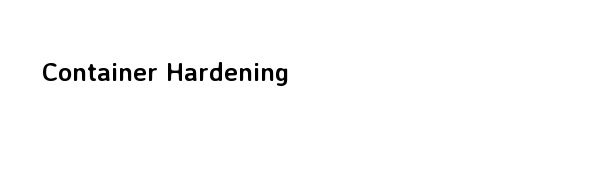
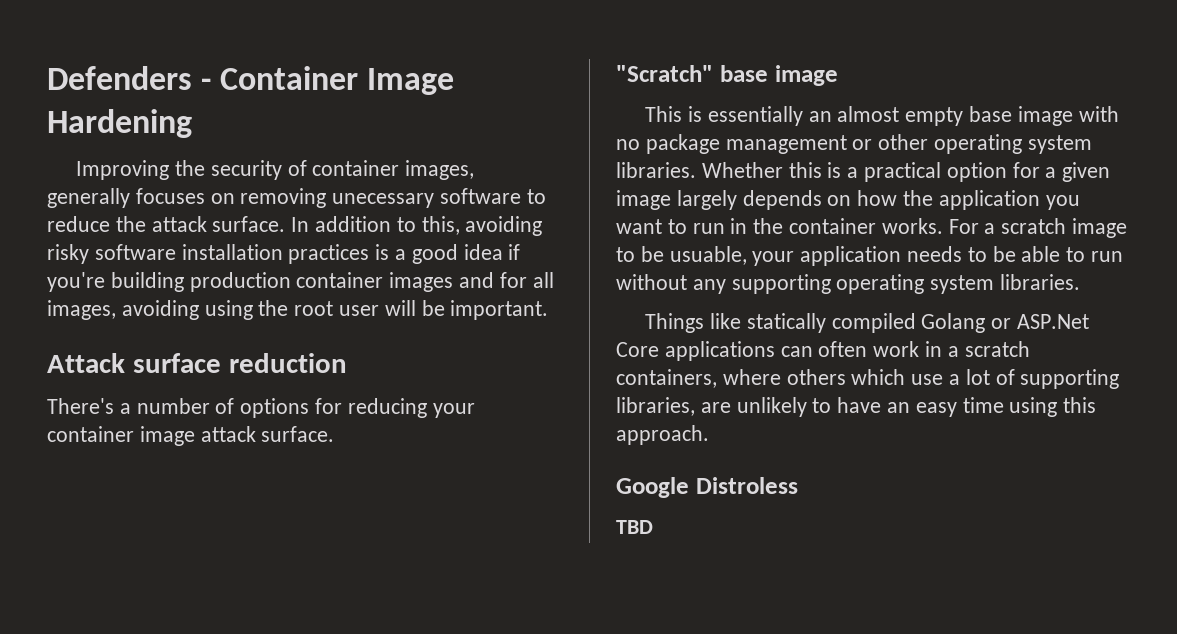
- Container Hardening
+ Defenders - Container Image Hardening
+ Improving the security of container images, generally focuses on removing unecessary software to reduce the attack surface. In addition to this, avoiding risky software installation practices is a good idea if you're building production container images and for all images, avoiding using the root user will be important.
+ Attack surface reduction
+ There's a number of options for reducing your container image attack surface.
+ "Scratch" base image
+ This is essentially an almost empty base image with no package management or other operating system libraries. Whether this is a practical option for a given image largely depends on how the application you want to run in the container works. For a scratch image to be usuable, your application needs to be able to run without any supporting operating system libraries.
+ Things like statically compiled Golang or ASP.Net Core applications can often work in a scratch containers, where others which use a lot of supporting libraries, are unlikely to have an easy time using this approach.
+ Google Distroless
+ TBD

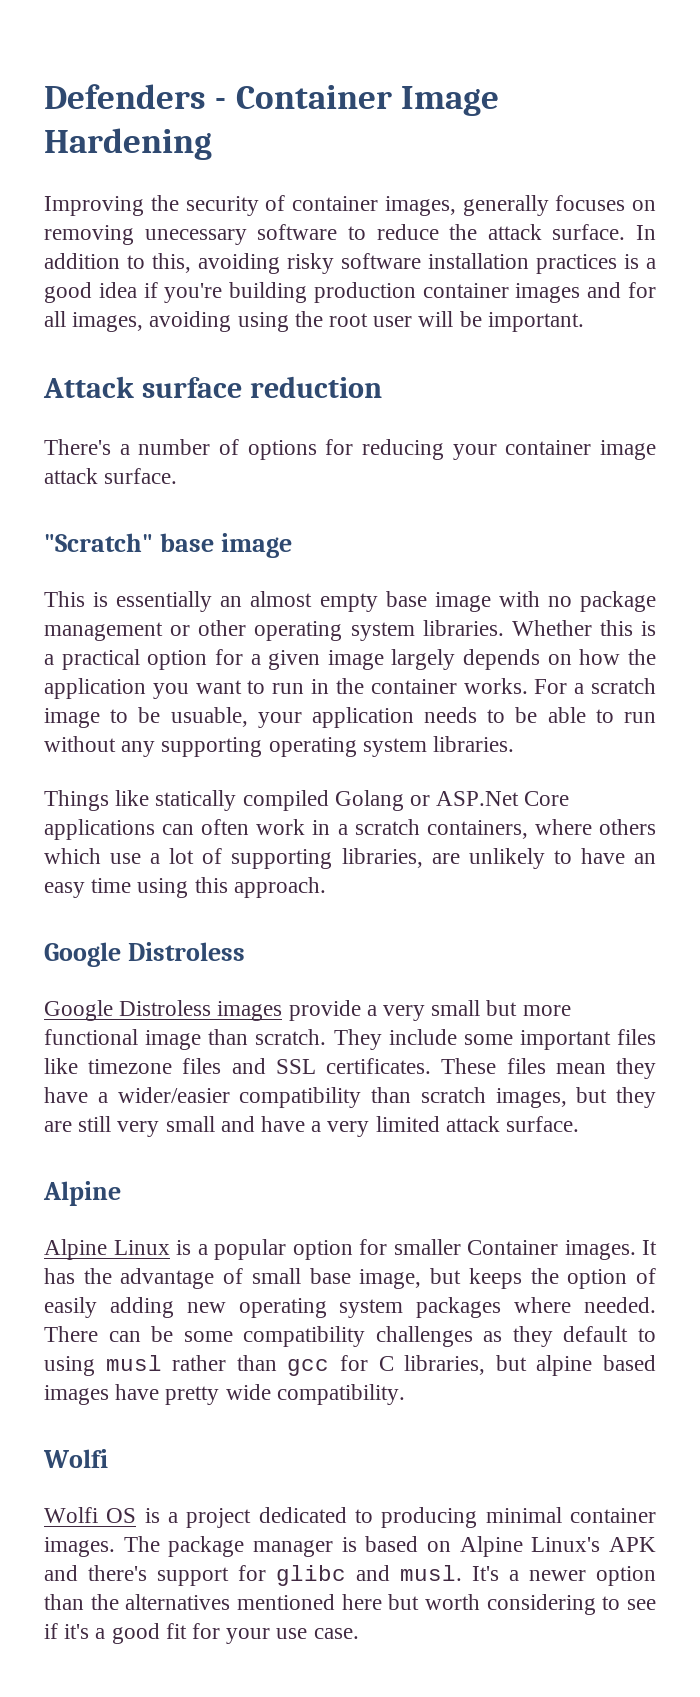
- TBD
+ Google Distroless images provide a very small but more functional image than scratch. They include some important files like timezone files and SSL certificates. These files mean they have a wider/easier compatibility than scratch images, but they are still very small and have a very limited attack surface.
+ Alpine
+ Alpine Linux is a popular option for smaller Container images. It has the advantage of small base image, but keeps the option of easily adding new operating system packages where needed. There can be some compatibility challenges as they default to using musl rather than gcc for C libraries, but alpine based images have pretty wide compatibility.
+ Wolfi
+ Wolfi OS is a project dedicated to producing minimal container images. The package manager is based on Alpine Linux's APK and there's support for glibc and musl. It's a newer option than the alternatives mentioned here but worth considering to see if it's a good fit for your use case.

